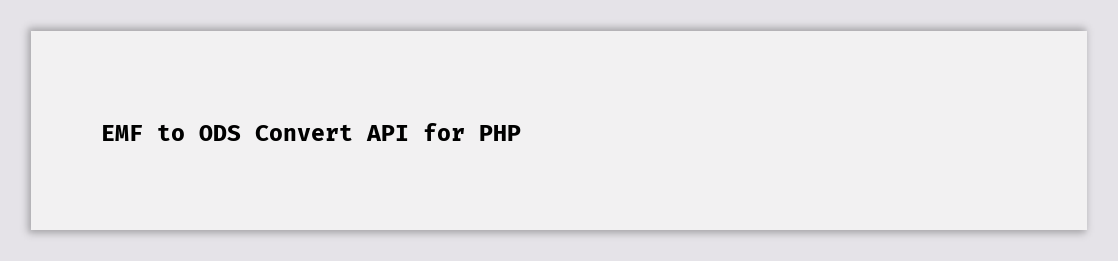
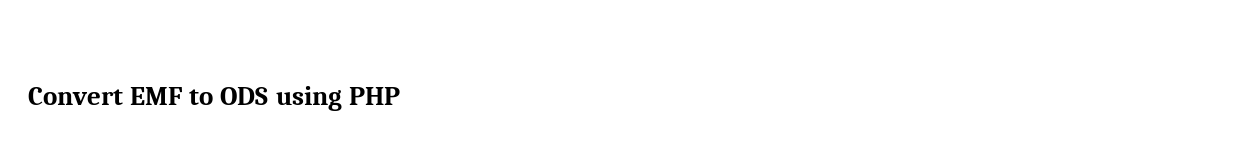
- EMF to ODS Convert API for PHP
+ Convert EMF to ODS using PHP

